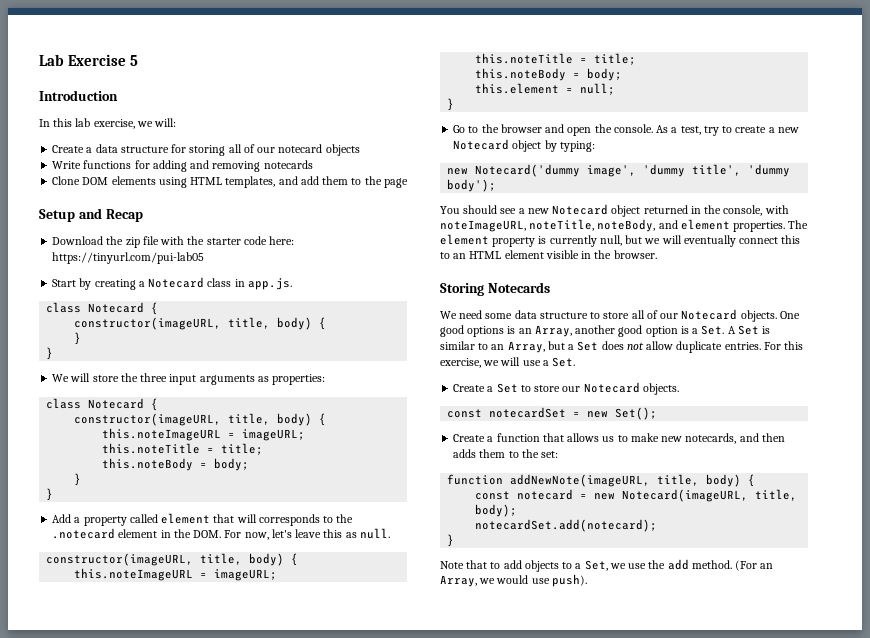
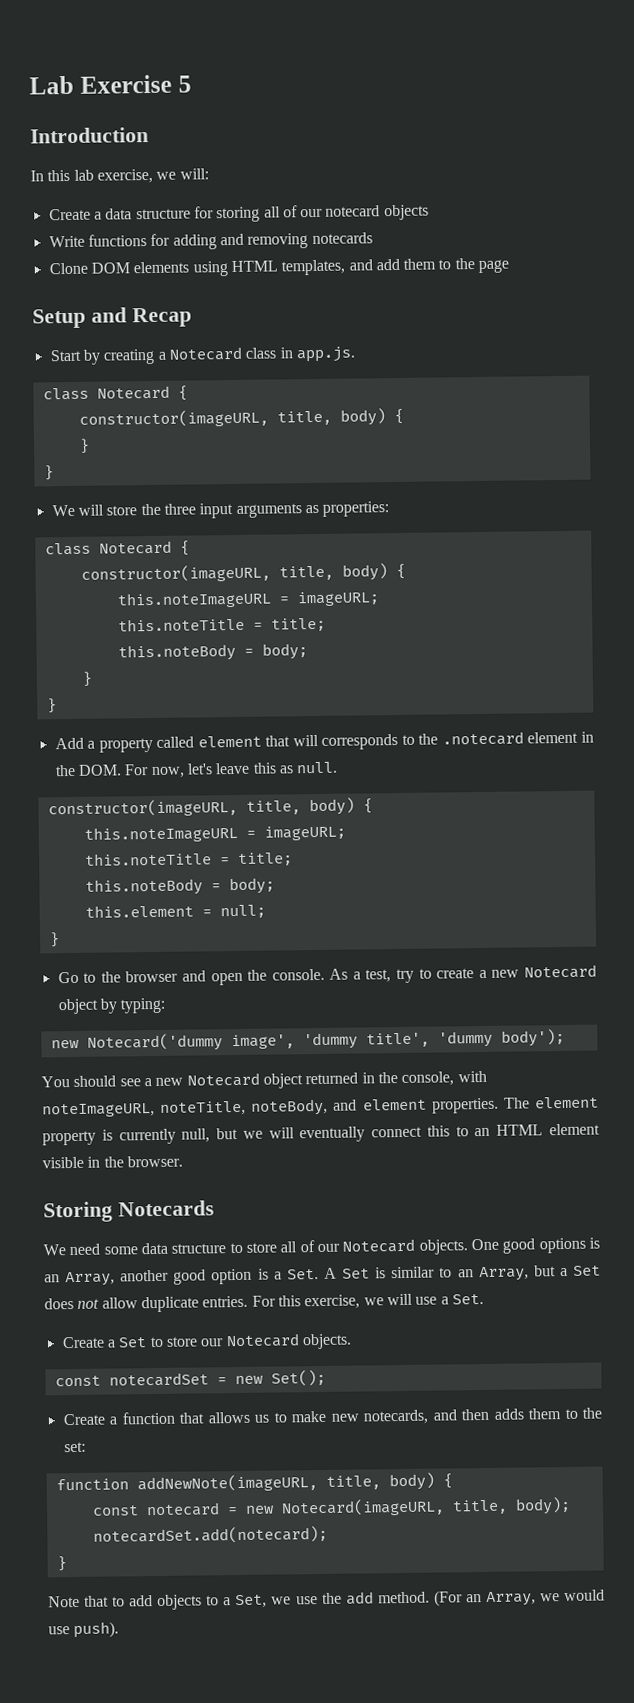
- Download the zip file with the starter code here: https://tinyurl.com/pui-lab05

